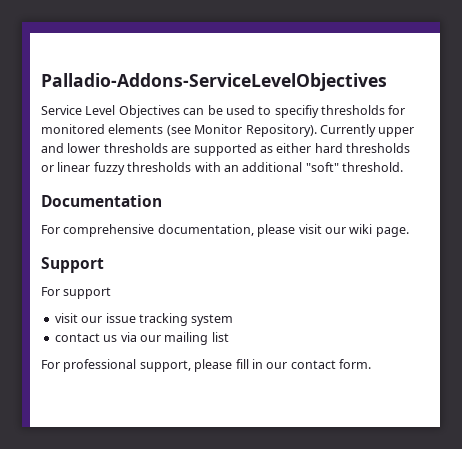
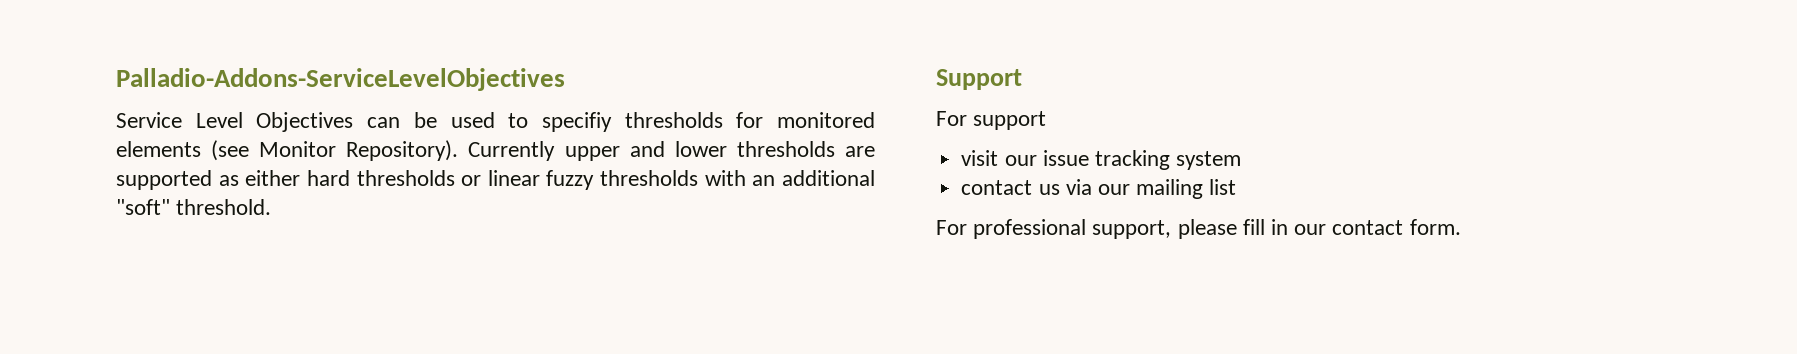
- Documentation
- For comprehensive documentation, please visit our wiki page.

